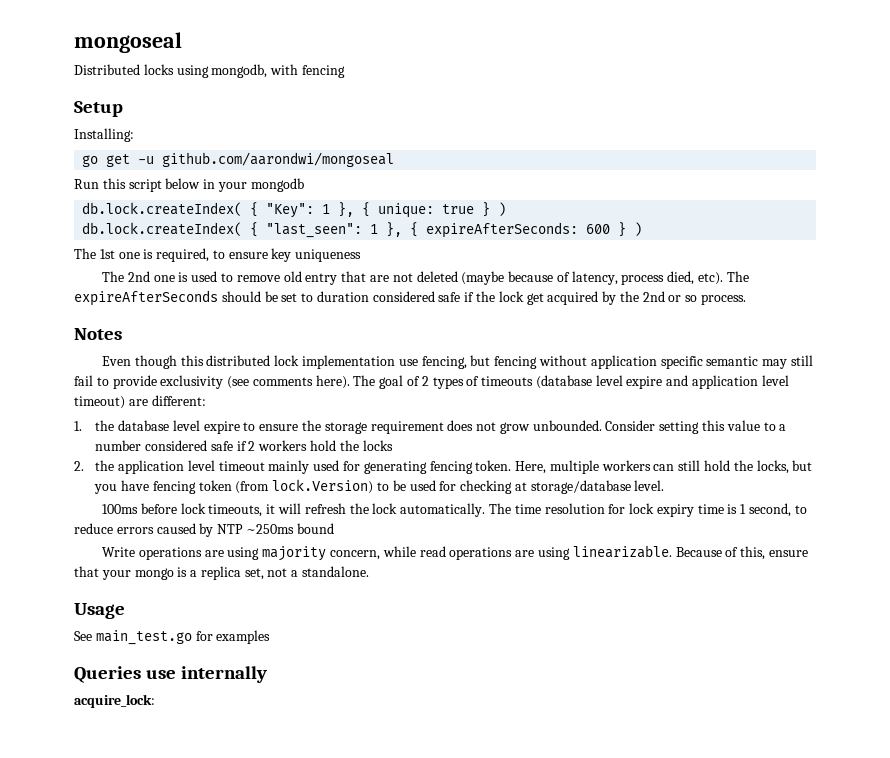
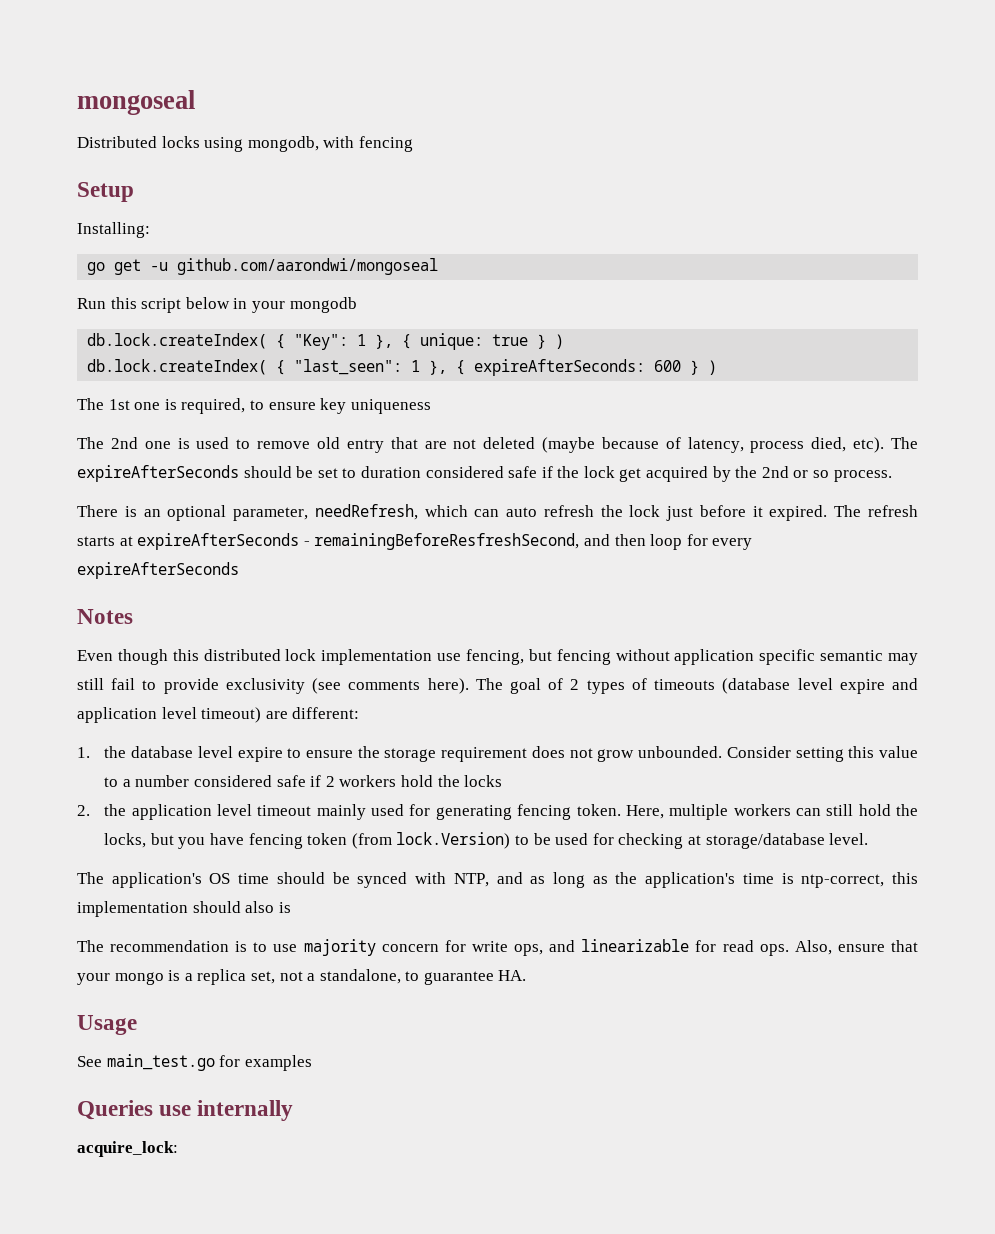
+ There is an optional parameter, needRefresh, which can auto refresh the lock just before it expired. The refresh starts at expireAfterSeconds - remainingBeforeResfreshSecond, and then loop for every expireAfterSeconds
- 100ms before lock timeouts, it will refresh the lock automatically. The time resolution for lock expiry time is 1 second, to reduce errors caused by NTP ~250ms bound
- Write operations are using majority concern, while read operations are using linearizable. Because of this, ensure that your mongo is a replica set, not a standalone.
+ The application's OS time should be synced with NTP, and as long as the application's time is ntp-correct, this implementation should also is
+ The recommendation is to use majority concern for write ops, and linearizable for read ops. Also, ensure that your mongo is a replica set, not a standalone, to guarantee HA.

